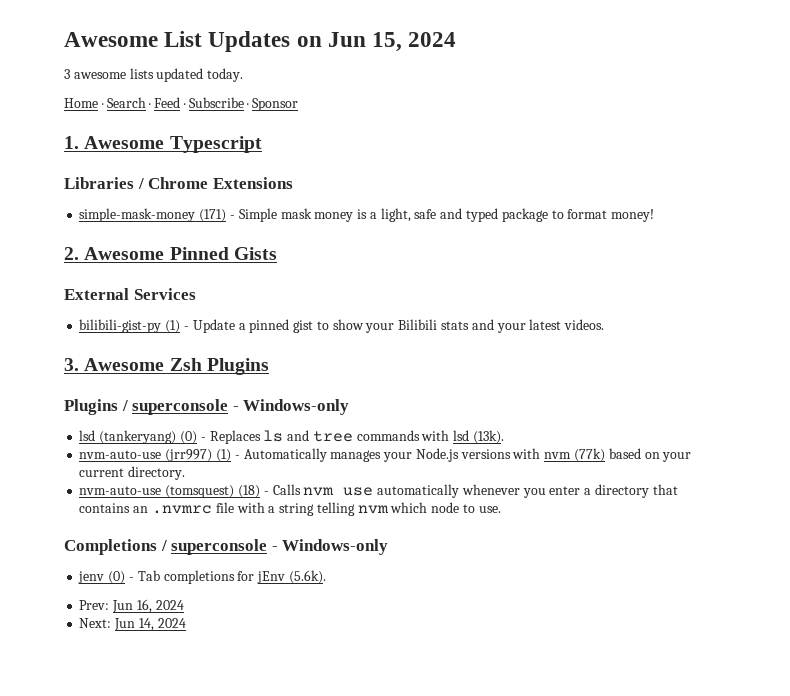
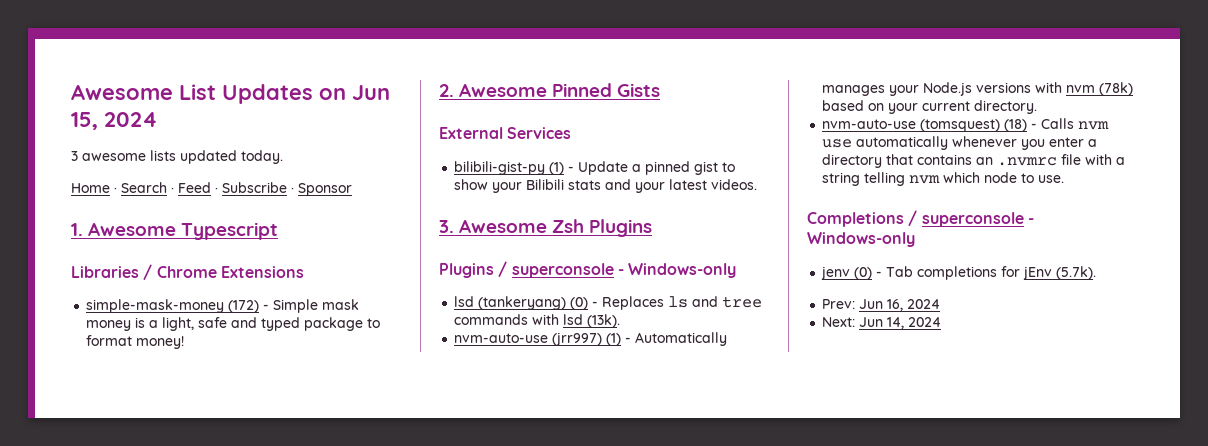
- simple-mask-money (171) - Simple mask money is a light, safe and typed package to format money!
+ simple-mask-money (172) - Simple mask money is a light, safe and typed package to format money!
- nvm-auto-use (jrr997) (1) - Automatically manages your Node.js versions with nvm (77k) based on your current directory.
+ nvm-auto-use (jrr997) (1) - Automatically manages your Node.js versions with nvm (78k) based on your current directory.
- jenv (0) - Tab completions for jEnv (5.6k).
+ jenv (0) - Tab completions for jEnv (5.7k).

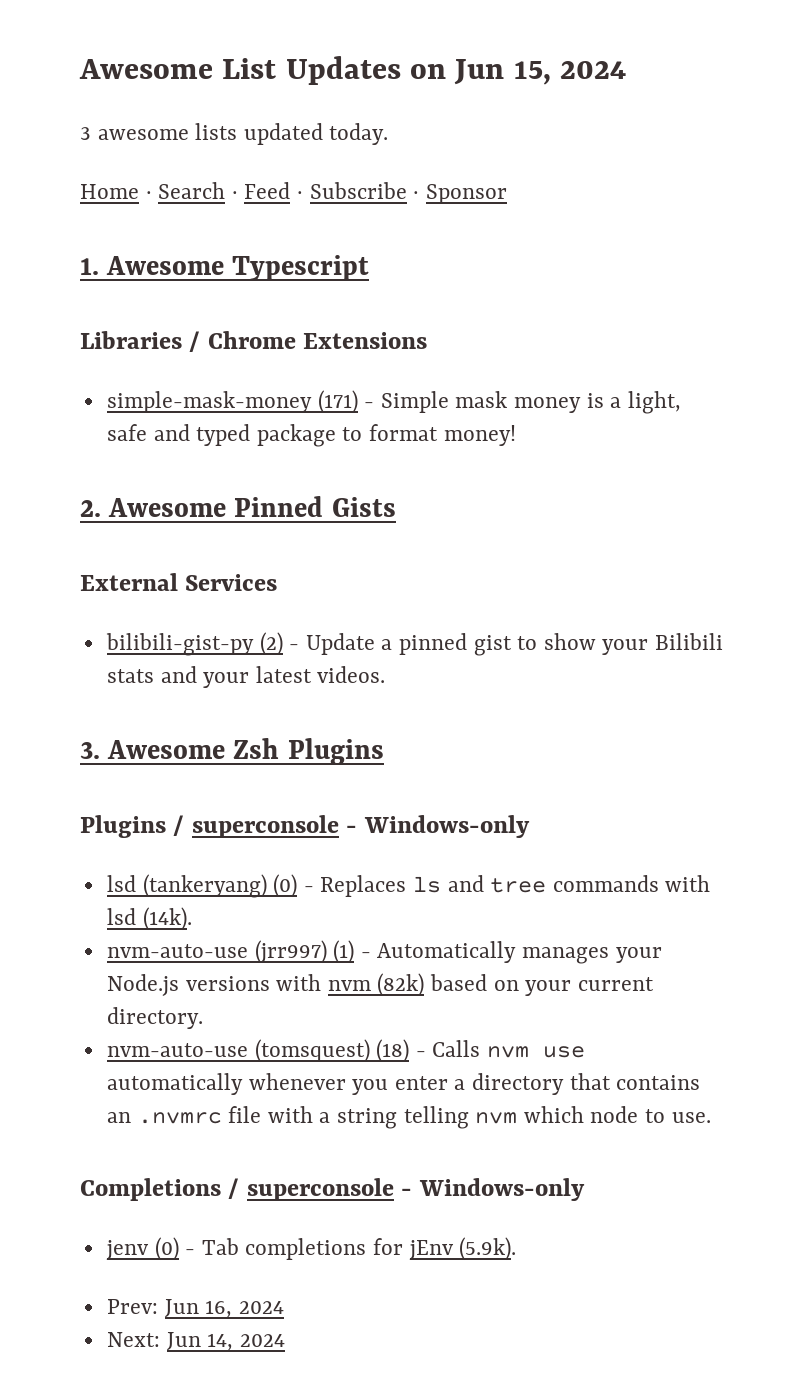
- simple-mask-money (172) - Simple mask money is a light, safe and typed package to format money!
+ simple-mask-money (171) - Simple mask money is a light, safe and typed package to format money!
- bilibili-gist-py (1) - Update a pinned gist to show your Bilibili stats and your latest videos.
+ bilibili-gist-py (2) - Update a pinned gist to show your Bilibili stats and your latest videos.
- lsd (tankeryang) (0) - Replaces ls and tree commands with lsd (13k).
+ lsd (tankeryang) (0) - Replaces ls and tree commands with lsd (14k).
- nvm-auto-use (jrr997) (1) - Automatically manages your Node.js versions with nvm (78k) based on your current directory.
+ nvm-auto-use (jrr997) (1) - Automatically manages your Node.js versions with nvm (82k) based on your current directory.
- jenv (0) - Tab completions for jEnv (5.7k).
+ jenv (0) - Tab completions for jEnv (5.9k).

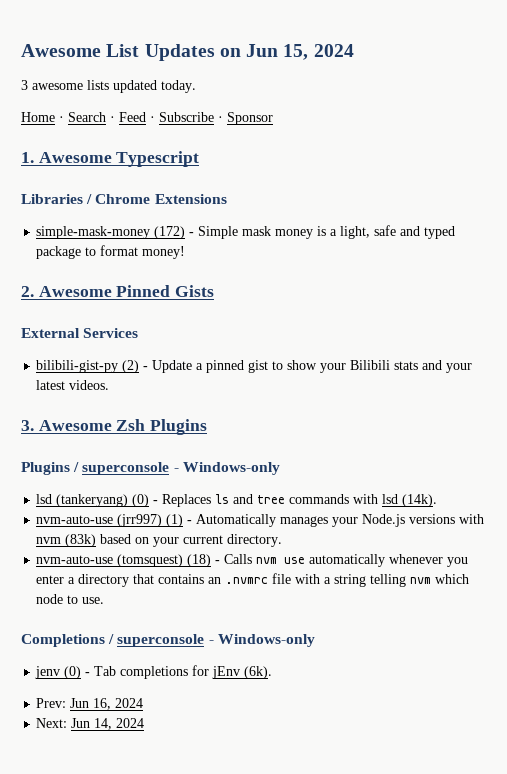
- simple-mask-money (171) - Simple mask money is a light, safe and typed package to format money!
+ simple-mask-money (172) - Simple mask money is a light, safe and typed package to format money!
- nvm-auto-use (jrr997) (1) - Automatically manages your Node.js versions with nvm (82k) based on your current directory.
+ nvm-auto-use (jrr997) (1) - Automatically manages your Node.js versions with nvm (83k) based on your current directory.
- jenv (0) - Tab completions for jEnv (5.9k).
+ jenv (0) - Tab completions for jEnv (6k).

